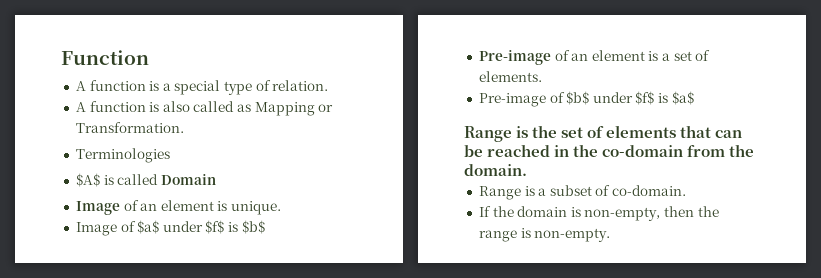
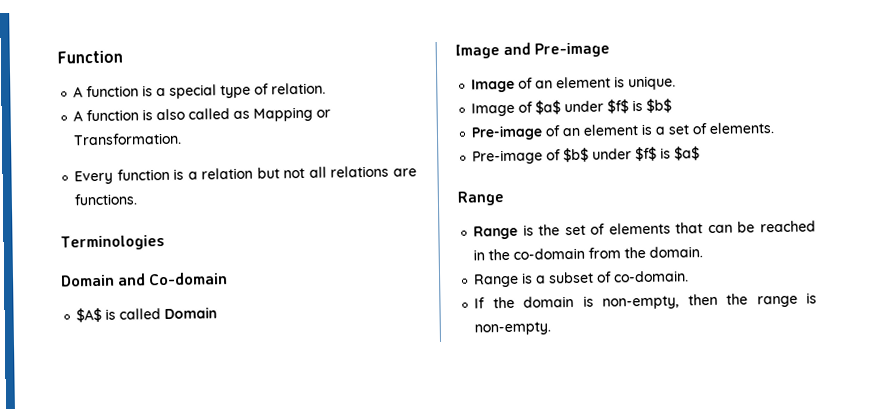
+ Every function is a relation but not all relations are functions.
  Terminologies
+ Domain and Co-domain
+ Image and Pre-image
  Pre-image of $b$ under $f$ is $a$
+ Range

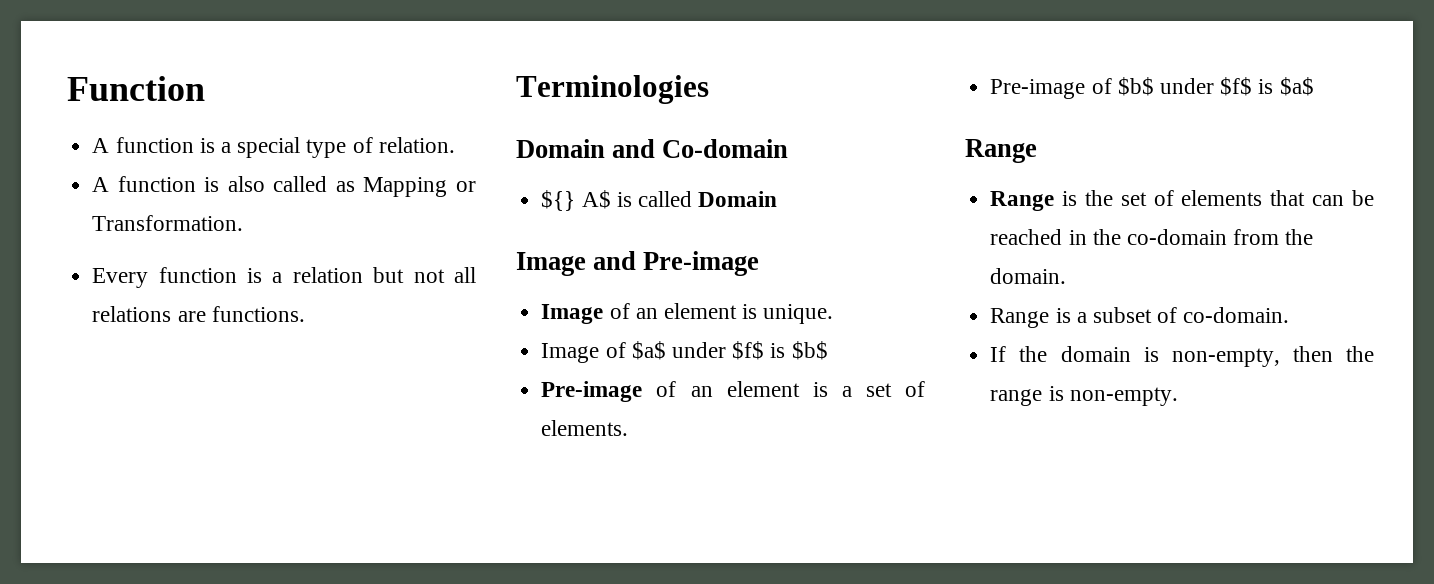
- $A$ is called Domain
+ ${} A$ is called Domain

